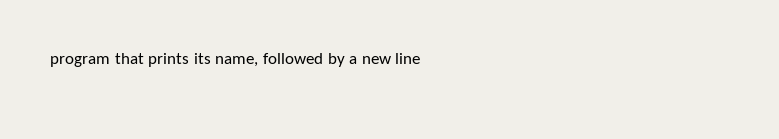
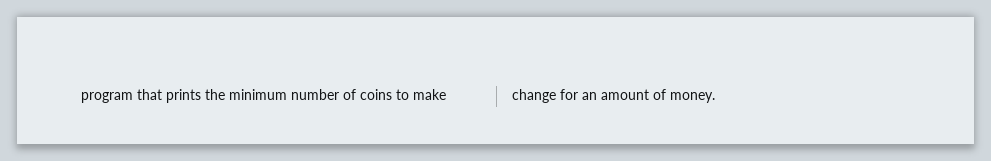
- program that prints its name, followed by a new line
+ program that prints the minimum number of coins to make change for an amount of money.

